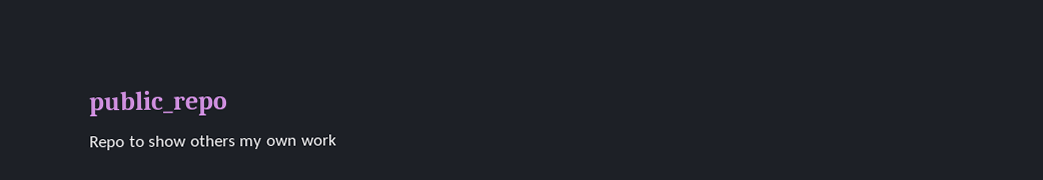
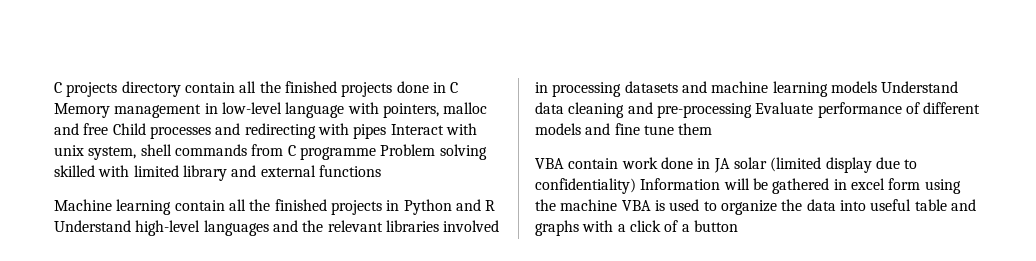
- public_repo
- Repo to show others my own work
+ C projects directory contain all the finished projects done in C Memory management in low-level language with pointers, malloc and free Child processes and redirecting with pipes Interact with unix system, shell commands from C programme Problem solving skilled with limited library and external functions
+ Machine learning contain all the finished projects in Python and R Understand high-level languages and the relevant libraries involved in processing datasets and machine learning models Understand data cleaning and pre-processing Evaluate performance of different models and fine tune them
+ VBA contain work done in JA solar (limited display due to confidentiality) Information will be gathered in excel form using the machine VBA is used to organize the data into useful table and graphs with a click of a button

